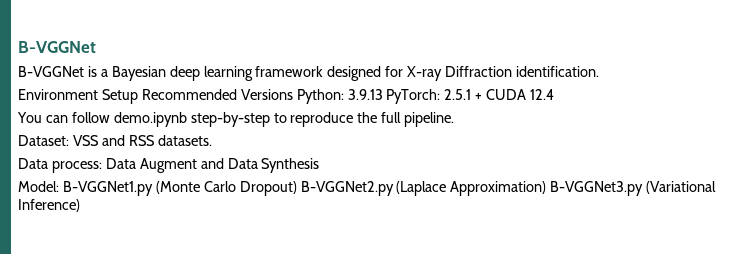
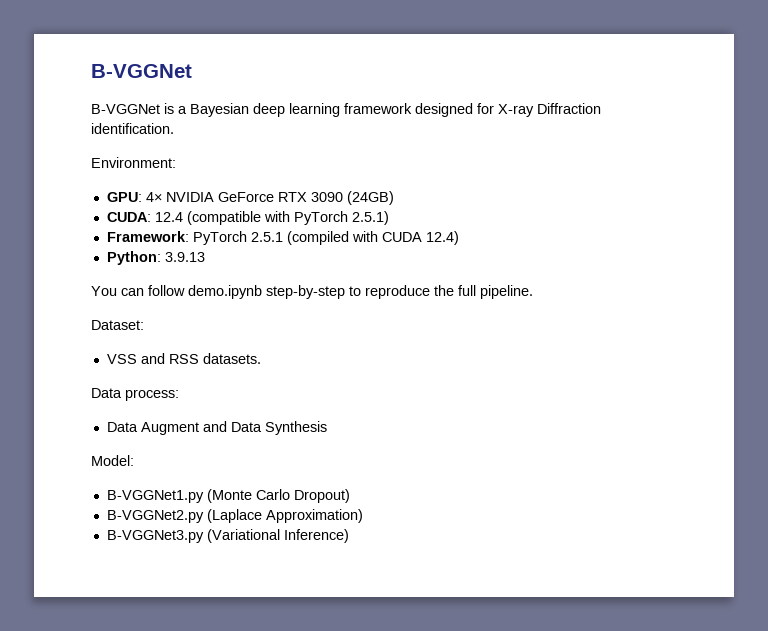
- Environment Setup Recommended Versions Python: 3.9.13 PyTorch: 2.5.1 + CUDA 12.4
+ Environment:
+ GPU: 4× NVIDIA GeForce RTX 3090 (24GB)
+ CUDA: 12.4 (compatible with PyTorch 2.5.1)
+ Framework: PyTorch 2.5.1 (compiled with CUDA 12.4)
+ Python: 3.9.13
- Dataset: VSS and RSS datasets.
+ Dataset:
+ VSS and RSS datasets.
- Data process: Data Augment and Data Synthesis
+ Data process:
+ Data Augment and Data Synthesis
- Model: B-VGGNet1.py (Monte Carlo Dropout) B-VGGNet2.py (Laplace Approximation) B-VGGNet3.py (Variational Inference)
+ Model:
+ B-VGGNet1.py (Monte Carlo Dropout)
+ B-VGGNet2.py (Laplace Approximation)
+ B-VGGNet3.py (Variational Inference)

